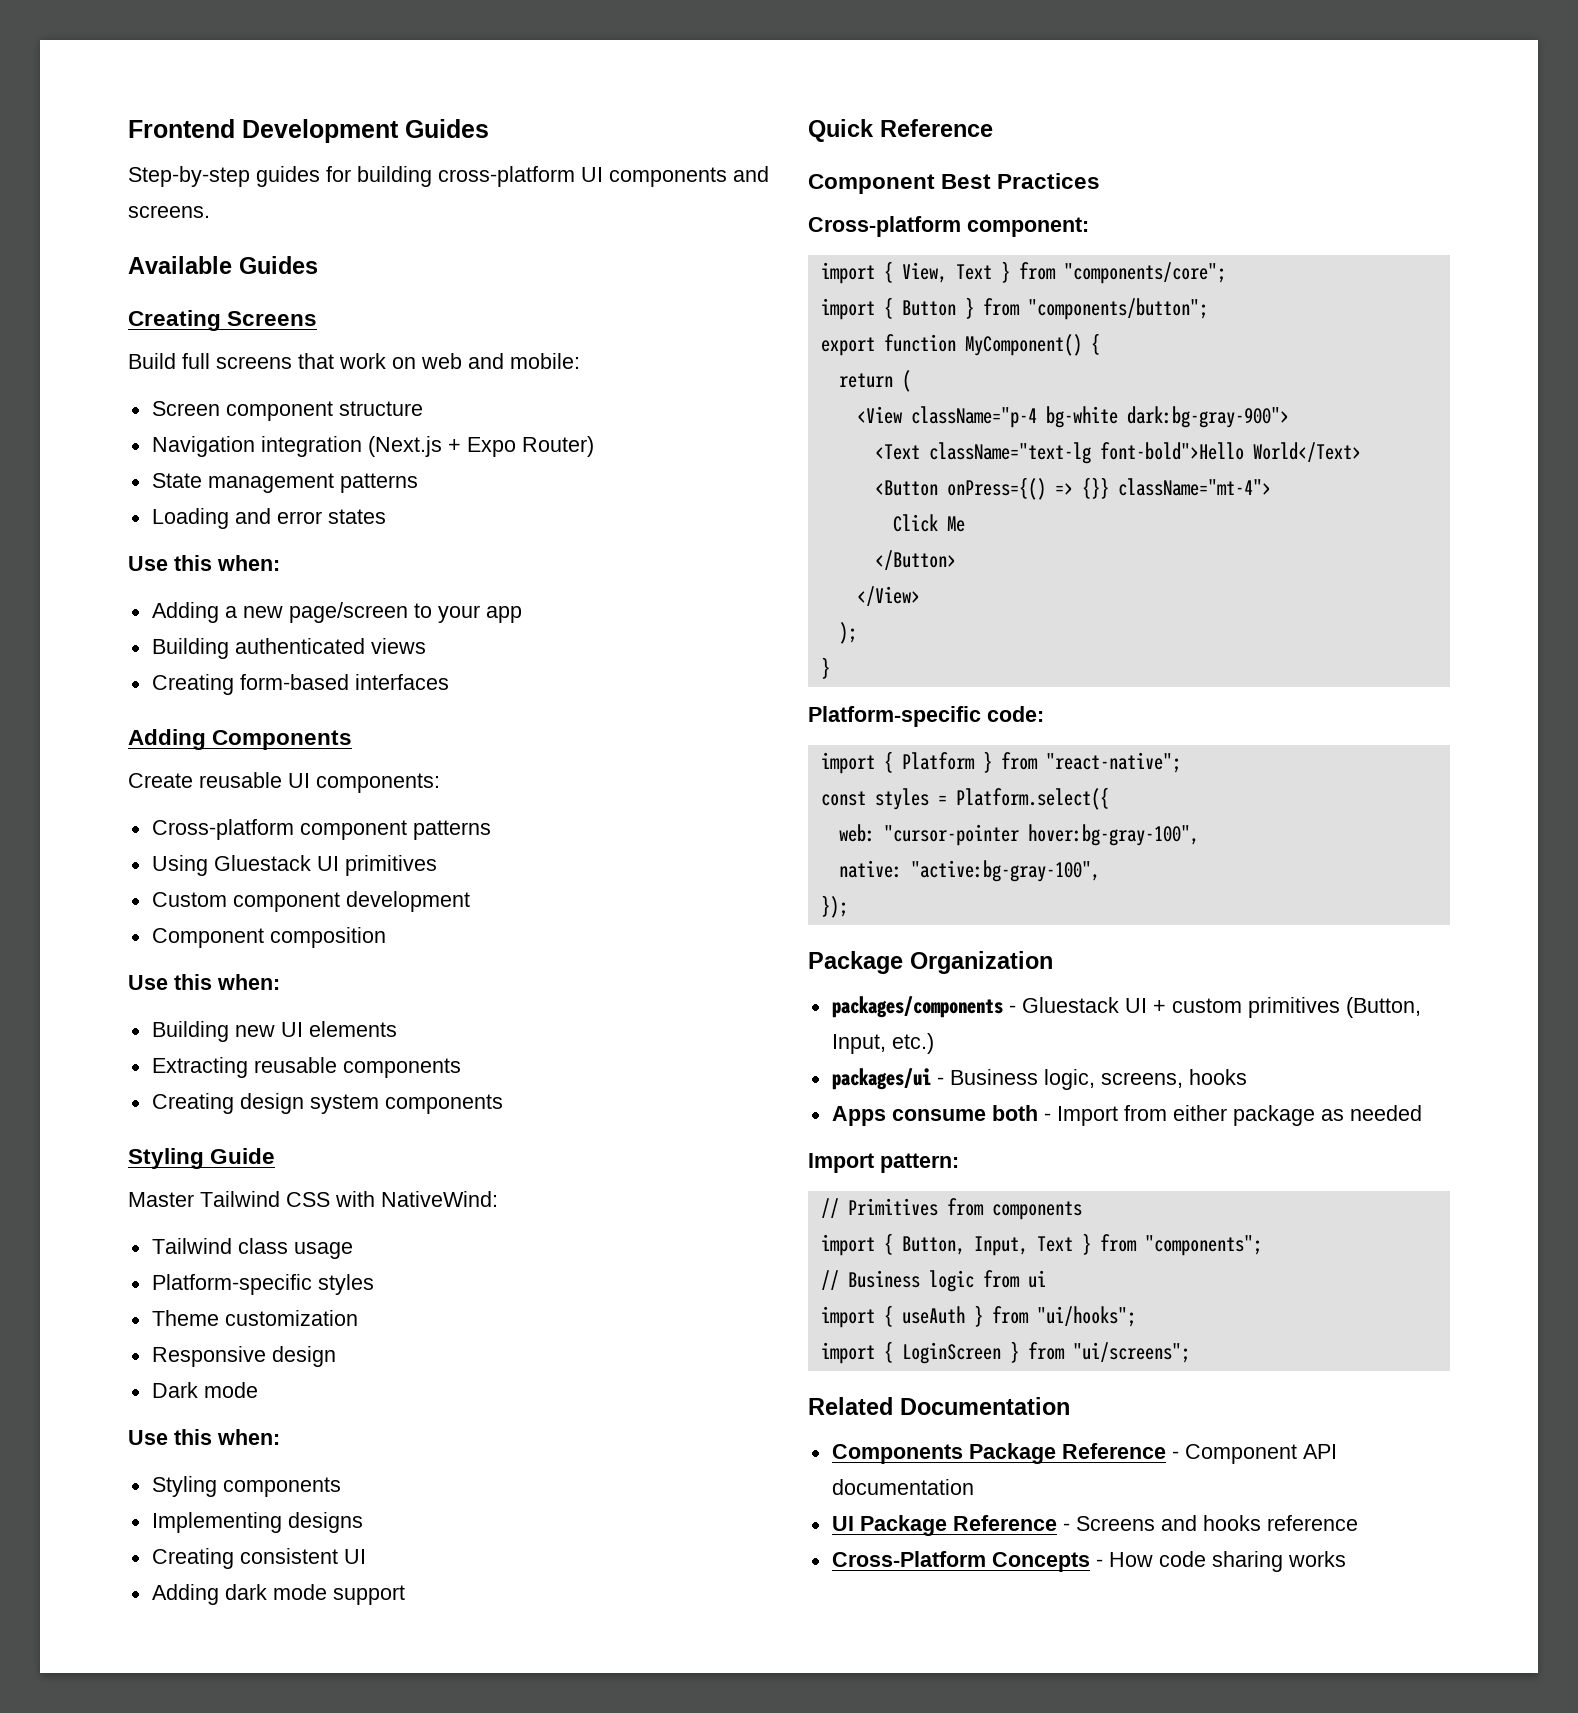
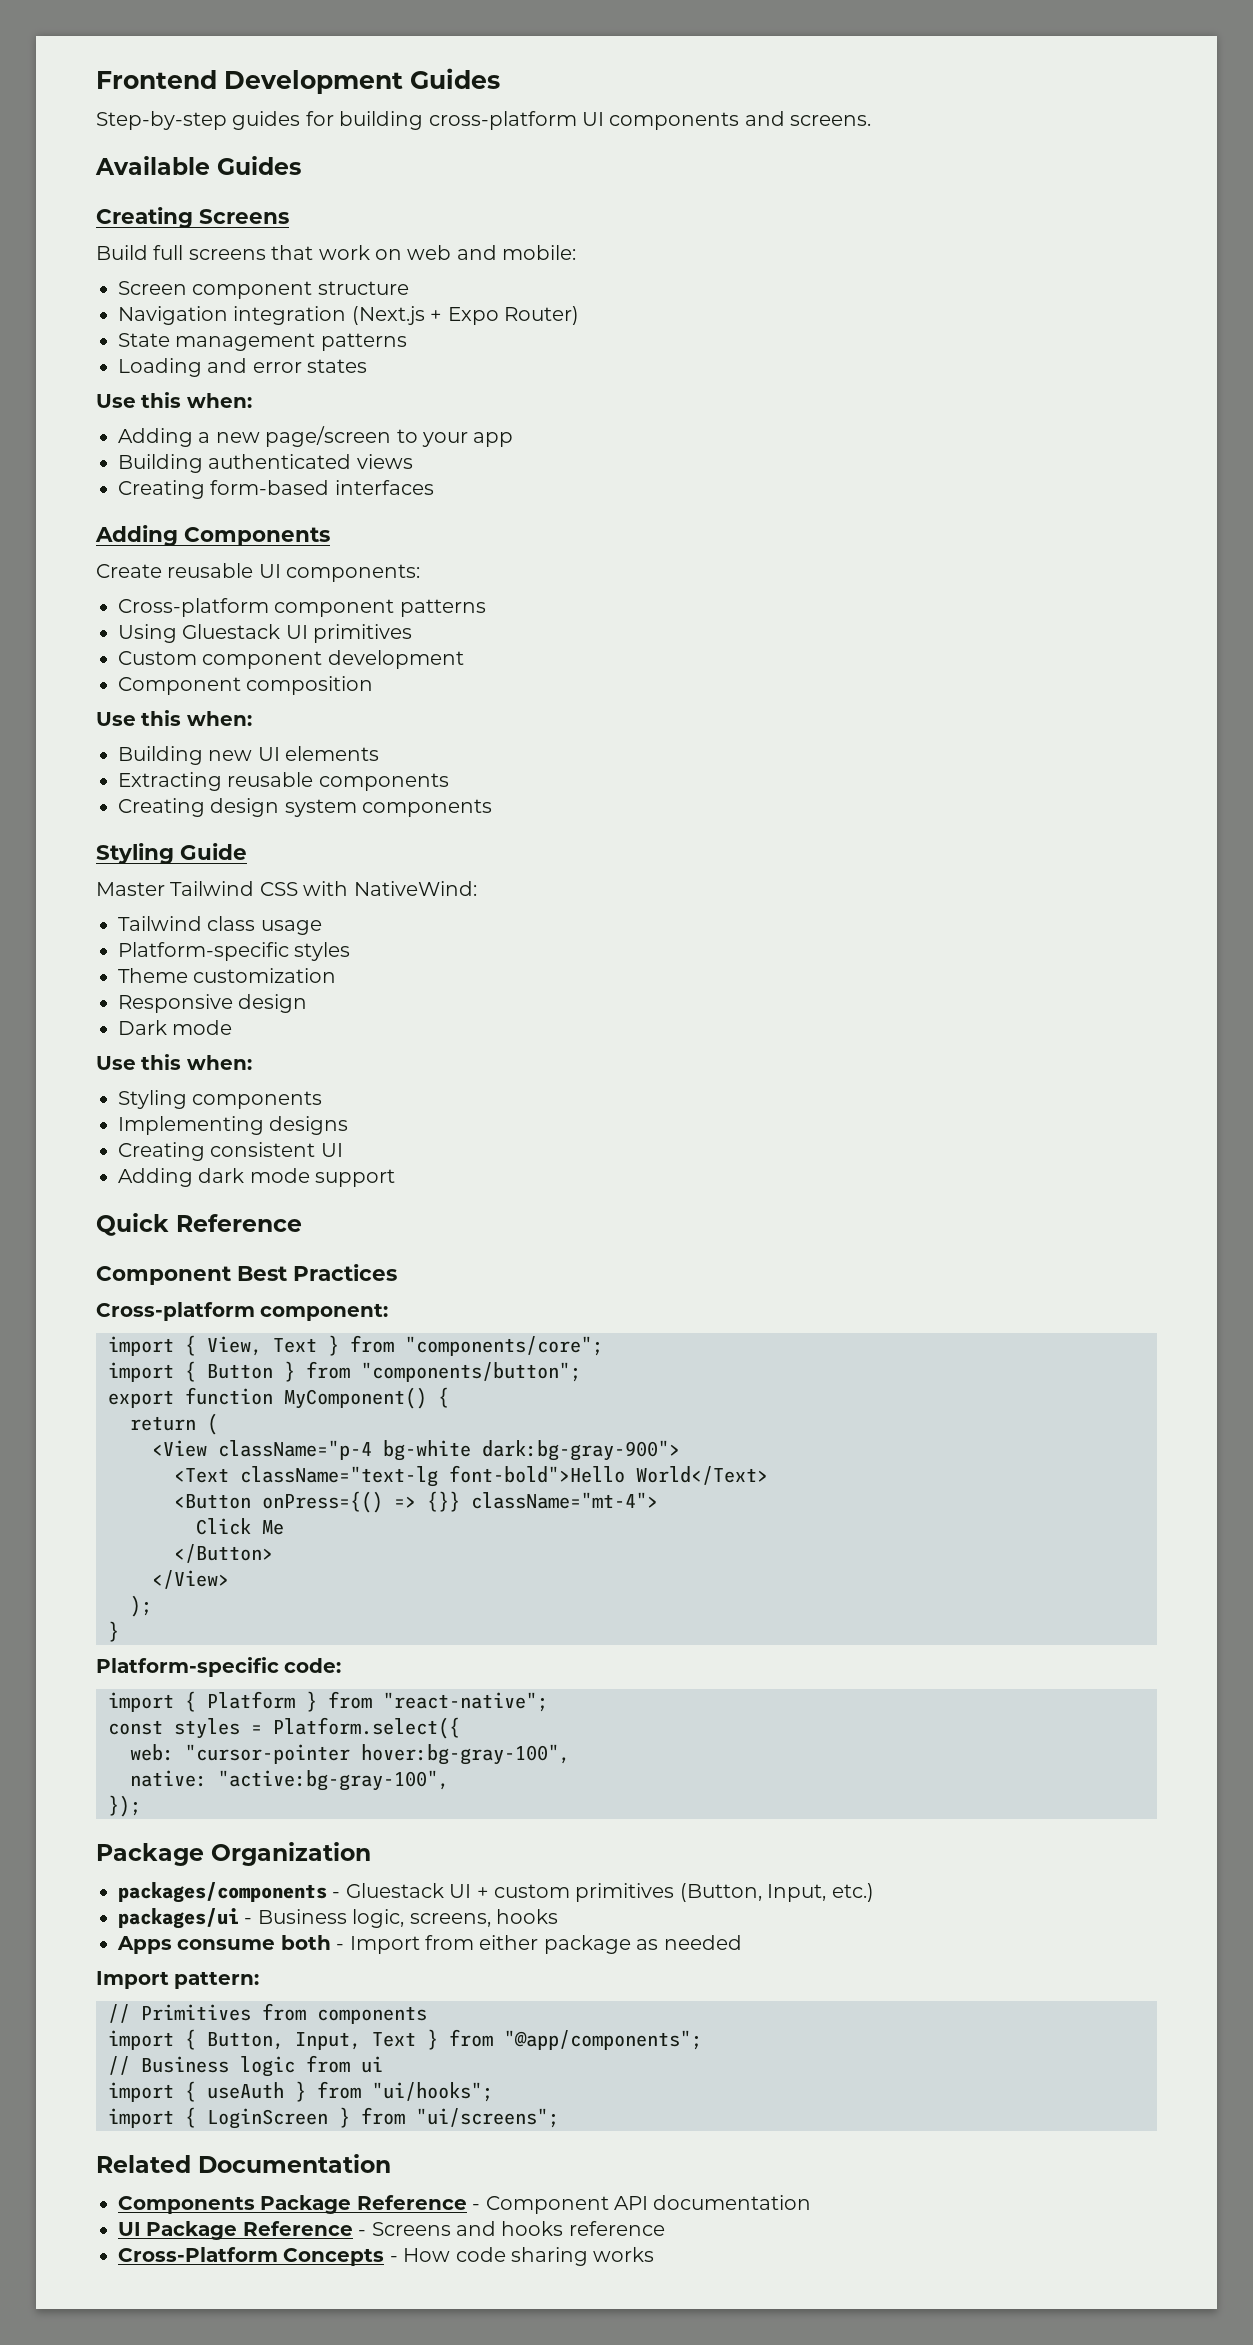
- import { Button, Input, Text } from "components";
+ import { Button, Input, Text } from "@app/components";

